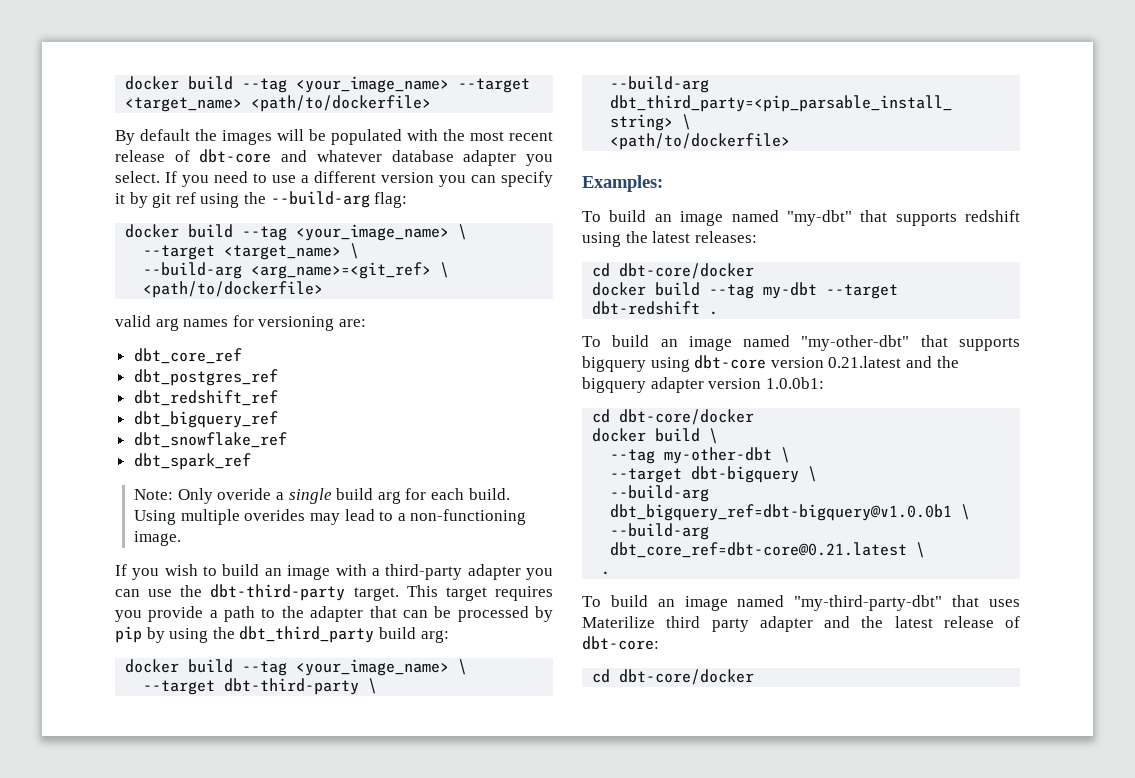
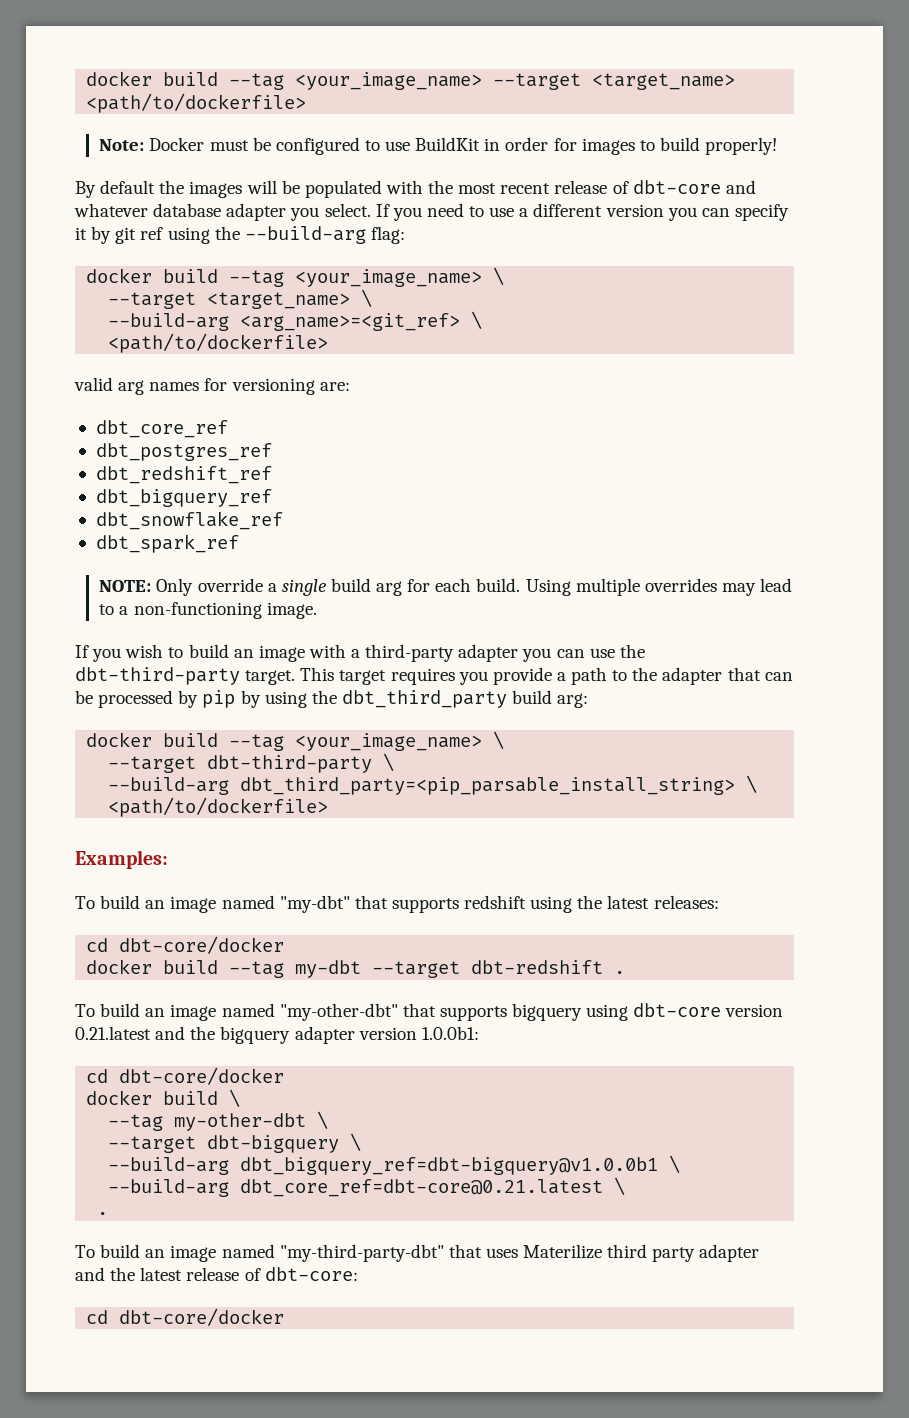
+ Note: Docker must be configured to use BuildKit in order for images to build properly!
- Note: Only overide a single build arg for each build.
+ NOTE: Only override a single build arg for each build.
- Using multiple overides may lead to a non-functioning image.
+ Using multiple overrides may lead to a non-functioning image.

